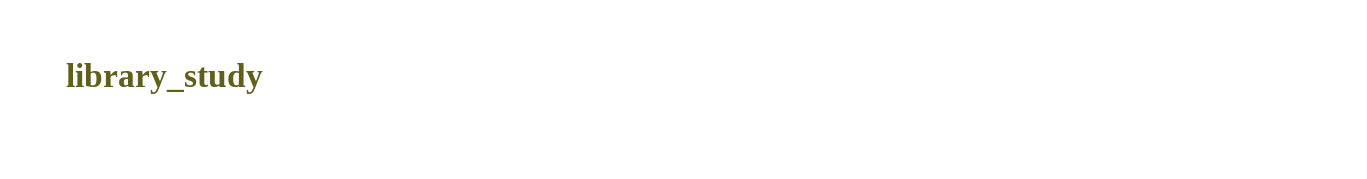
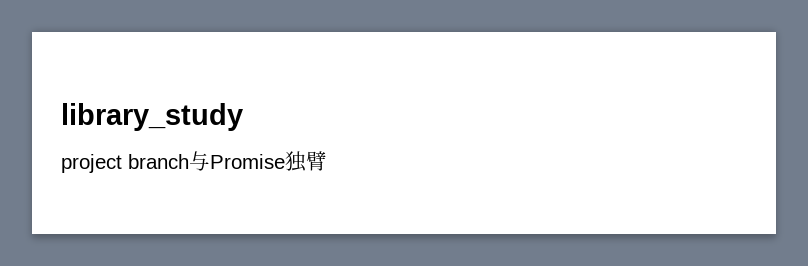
+ project branch与Promise独臂

